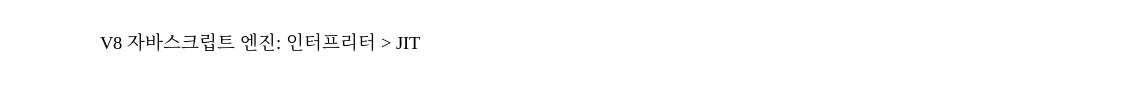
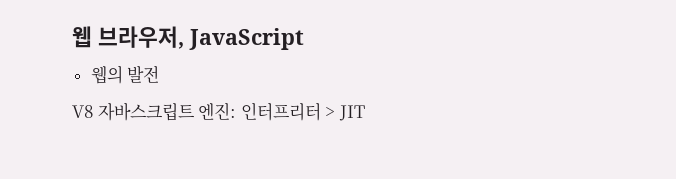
+ 웹 브라우저, JavaScript
+ 웹의 발전

